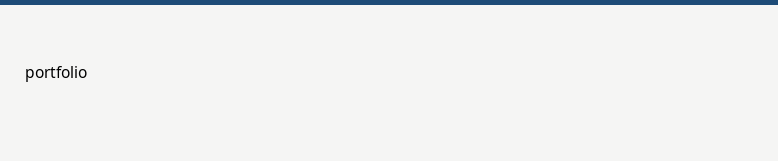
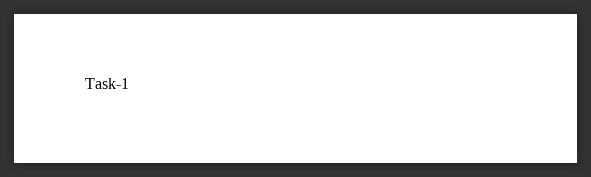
- portfolio
+ Task-1

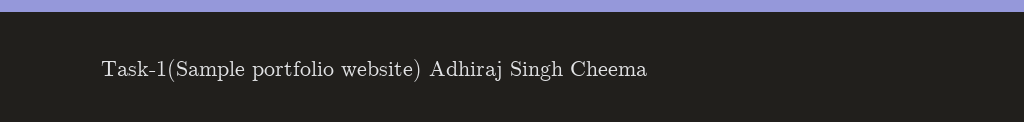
- Task-1
+ Task-1(Sample portfolio website) Adhiraj Singh Cheema

